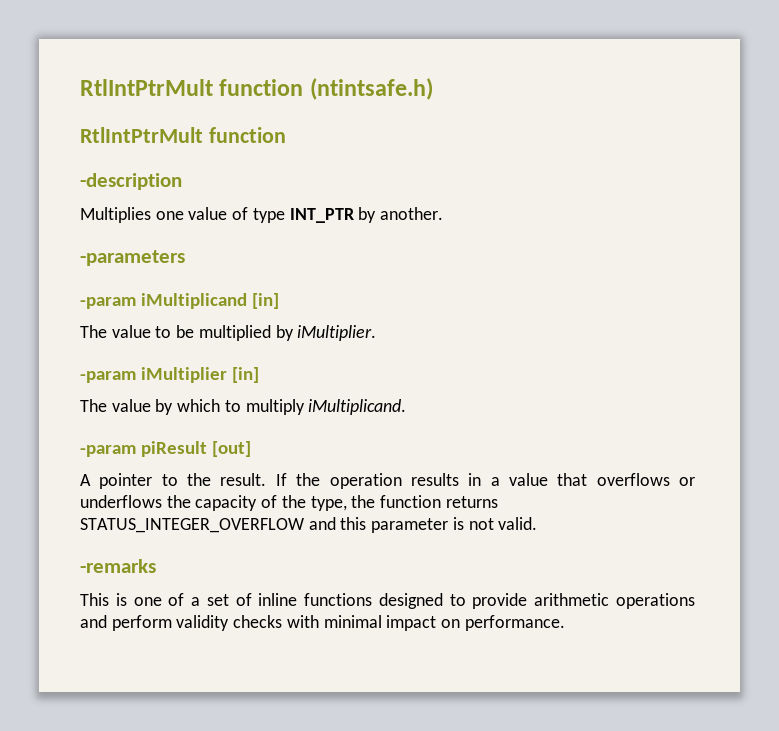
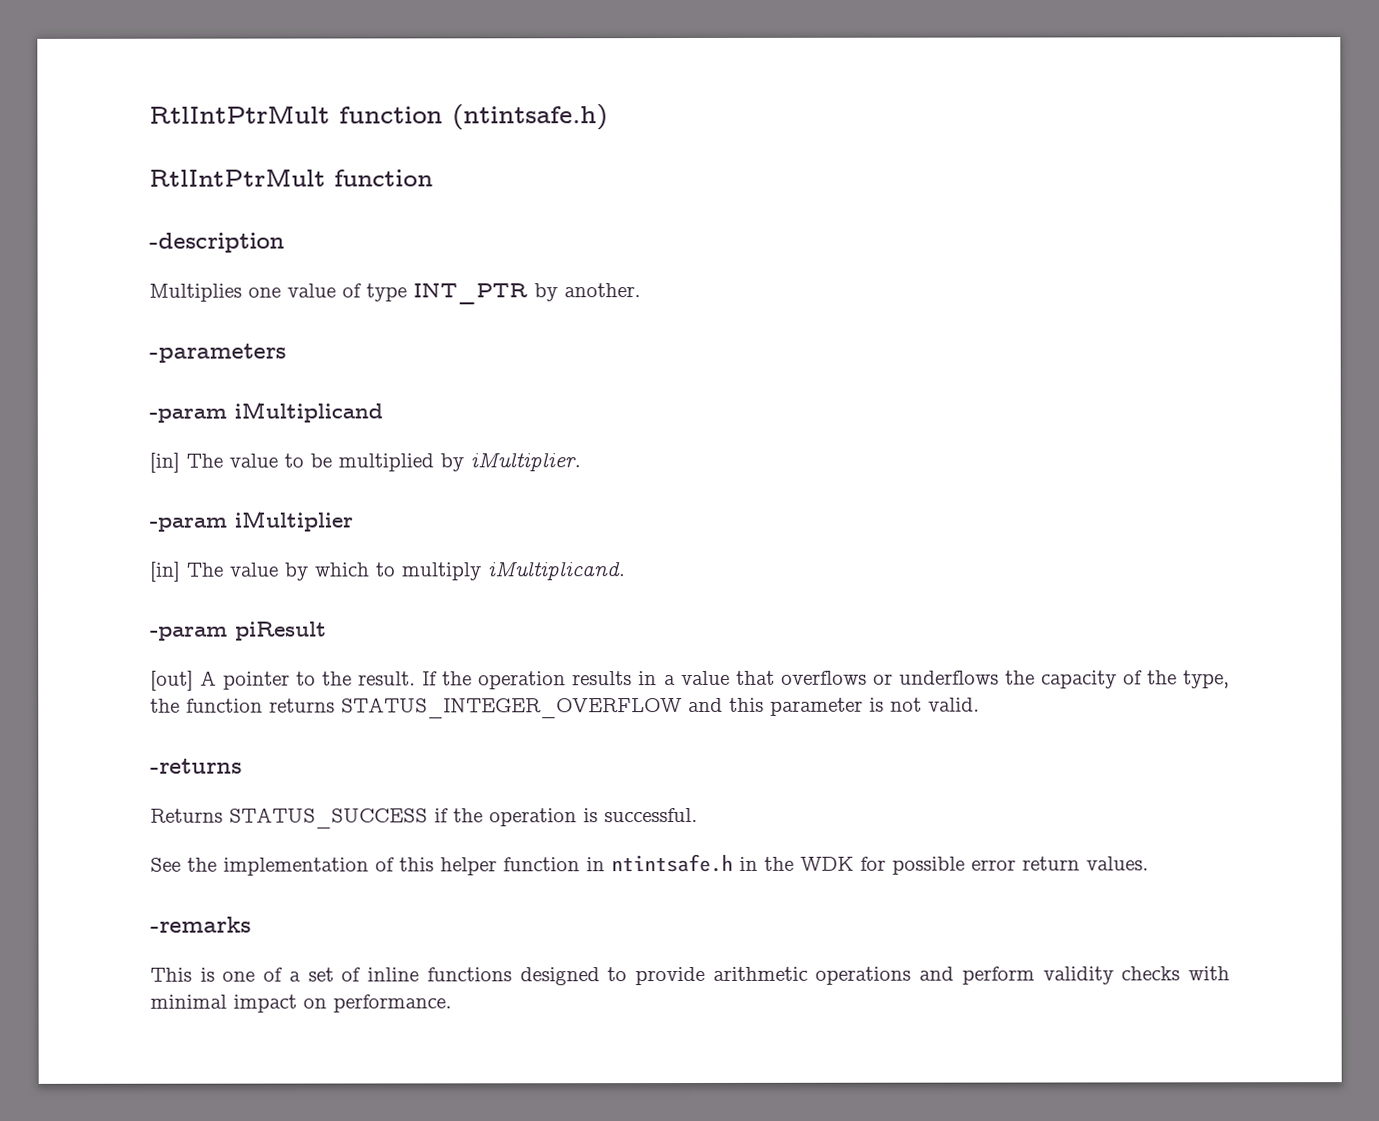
- -param iMultiplicand [in]
- The value to be multiplied by iMultiplier.
+ -param iMultiplicand
+ [in] The value to be multiplied by iMultiplier.
- -param iMultiplier [in]
- The value by which to multiply iMultiplicand.
+ -param iMultiplier
+ [in] The value by which to multiply iMultiplicand.
- -param piResult [out]
- A pointer to the result.
+ -param piResult
+ [out] A pointer to the result.
+ -returns
+ Returns STATUS_SUCCESS if the operation is successful.
+ See the implementation of this helper function in ntintsafe.h in the WDK for possible error return values.

